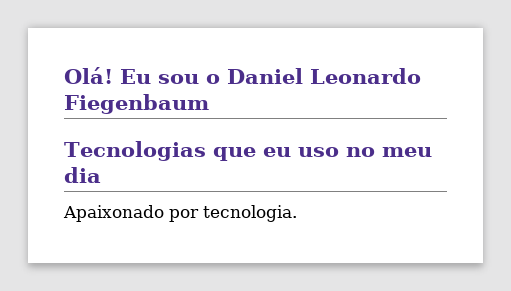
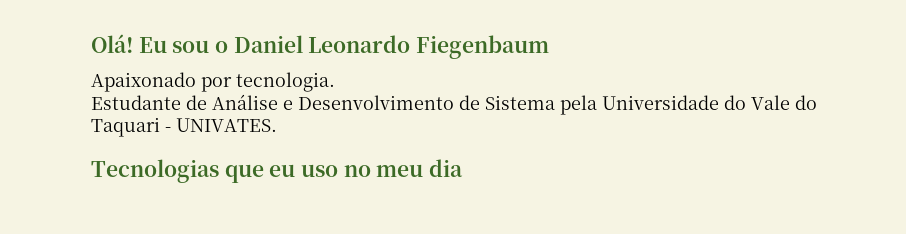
+ Apaixonado por tecnologia.
+ Estudante de Análise e Desenvolvimento de Sistema pela Universidade do Vale do Taquari - UNIVATES.
- Apaixonado por tecnologia.

